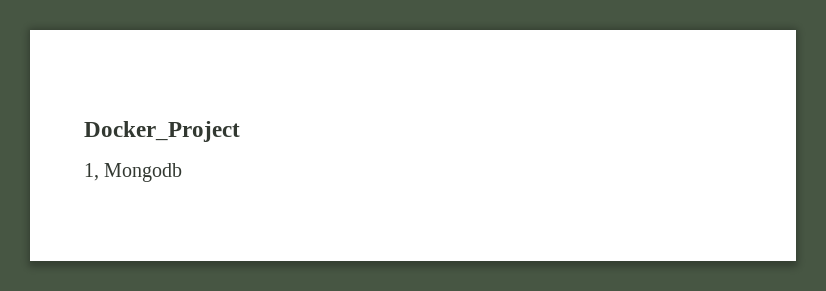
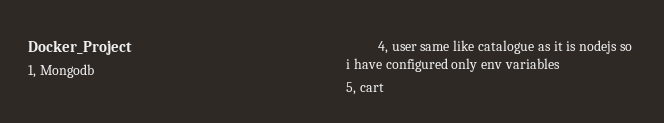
+ 4, user same like catalogue as it is nodejs so i have configured only env variables
+ 5, cart

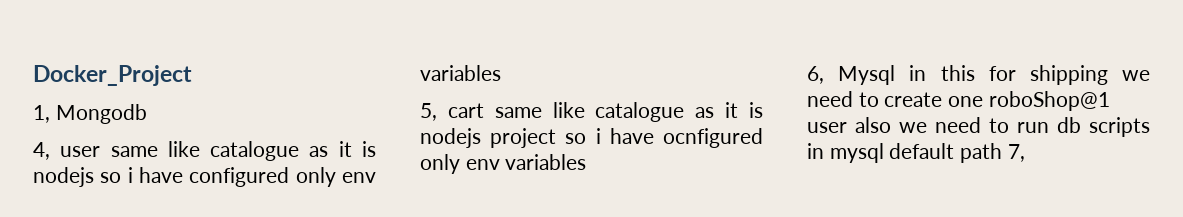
- 5, cart
+ 5, cart same like catalogue as it is nodejs project so i have ocnfigured only env variables
+ 6, Mysql in this for shipping we need to create one roboShop@1 user also we need to run db scripts in mysql default path 7,

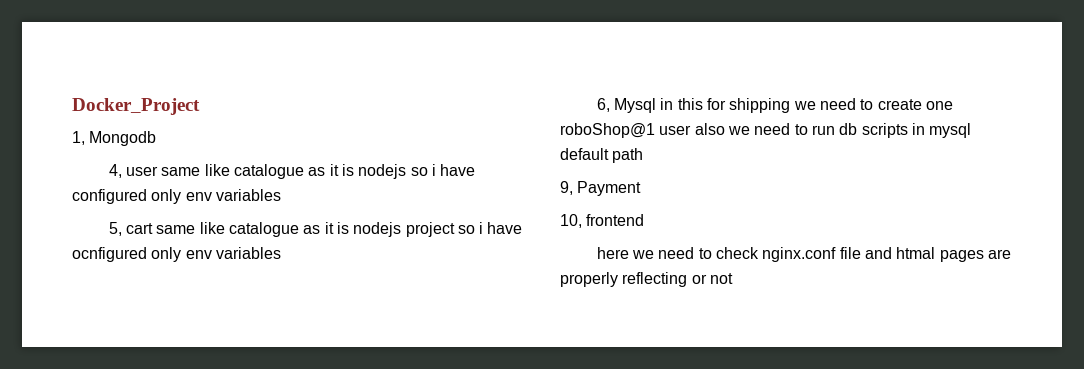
- 6, Mysql in this for shipping we need to create one roboShop@1 user also we need to run db scripts in mysql default path 7,
+ 6, Mysql in this for shipping we need to create one roboShop@1 user also we need to run db scripts in mysql default path
+ 9, Payment
+ 10, frontend
+ here we need to check nginx.conf file and htmal pages are properly reflecting or not

